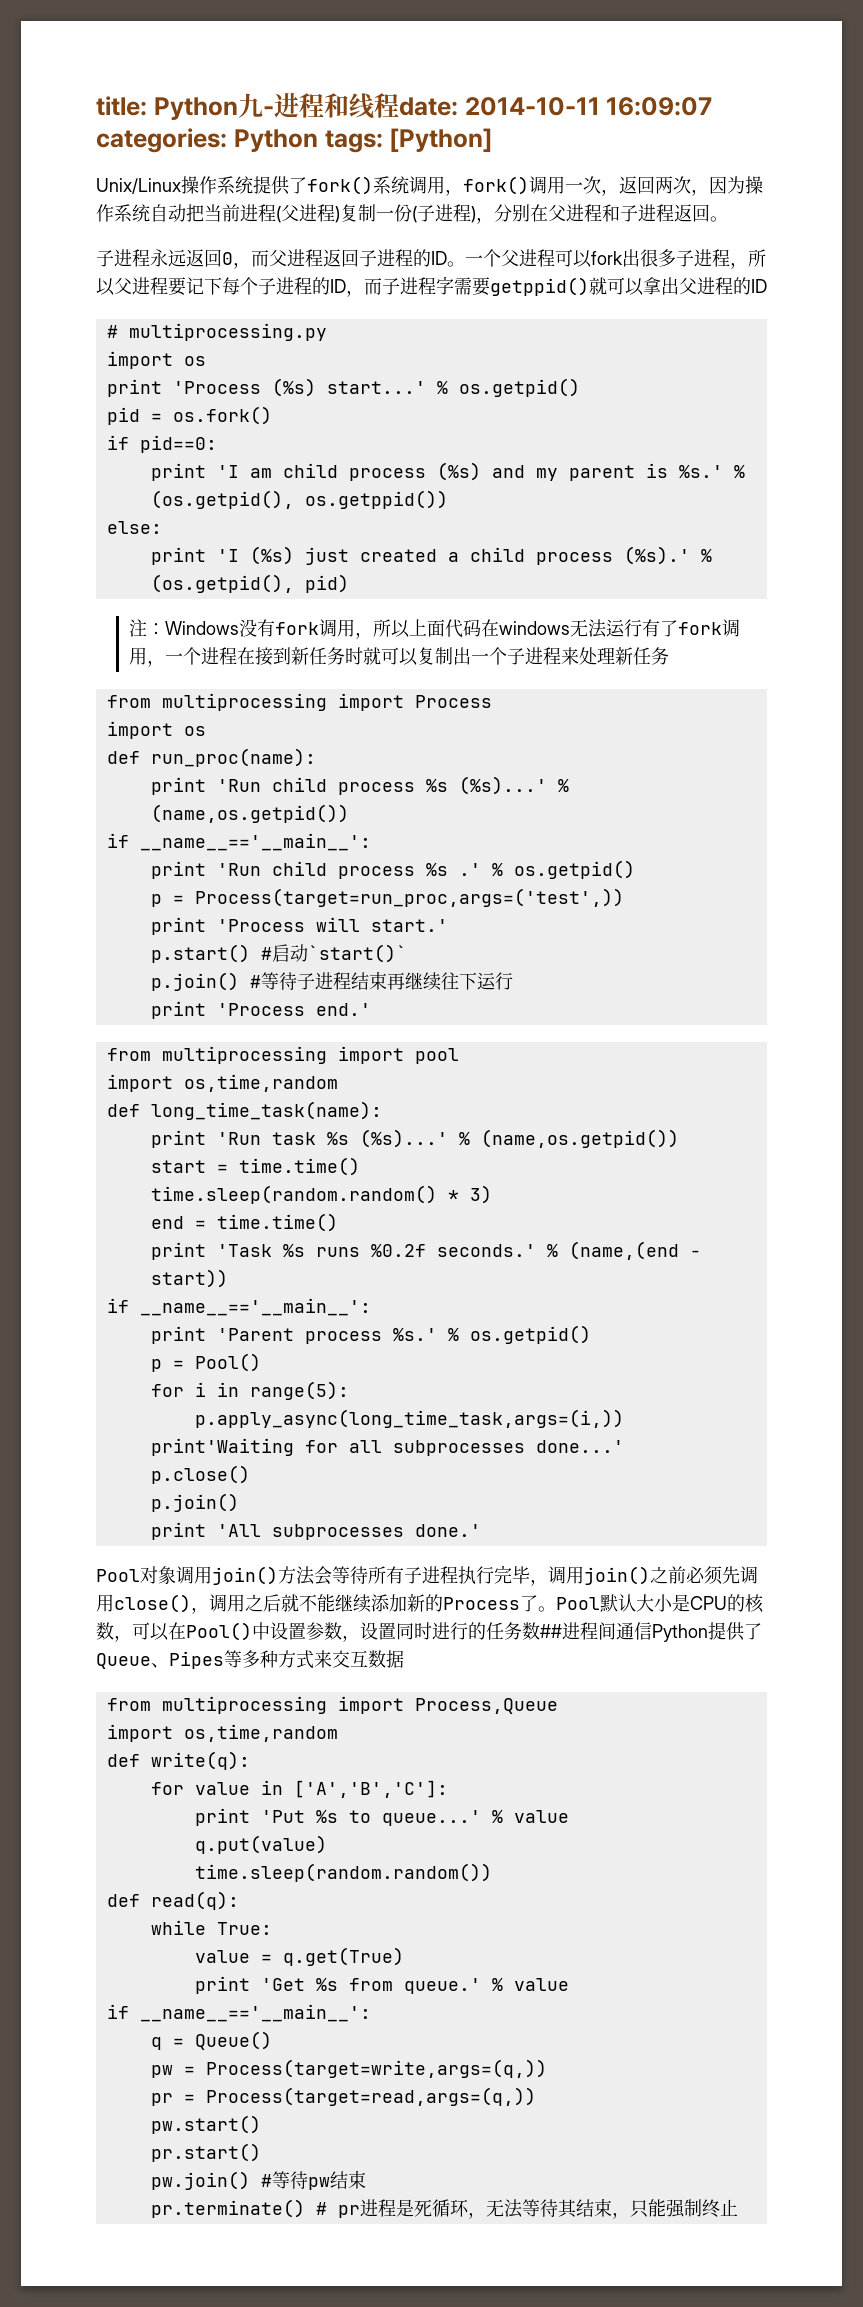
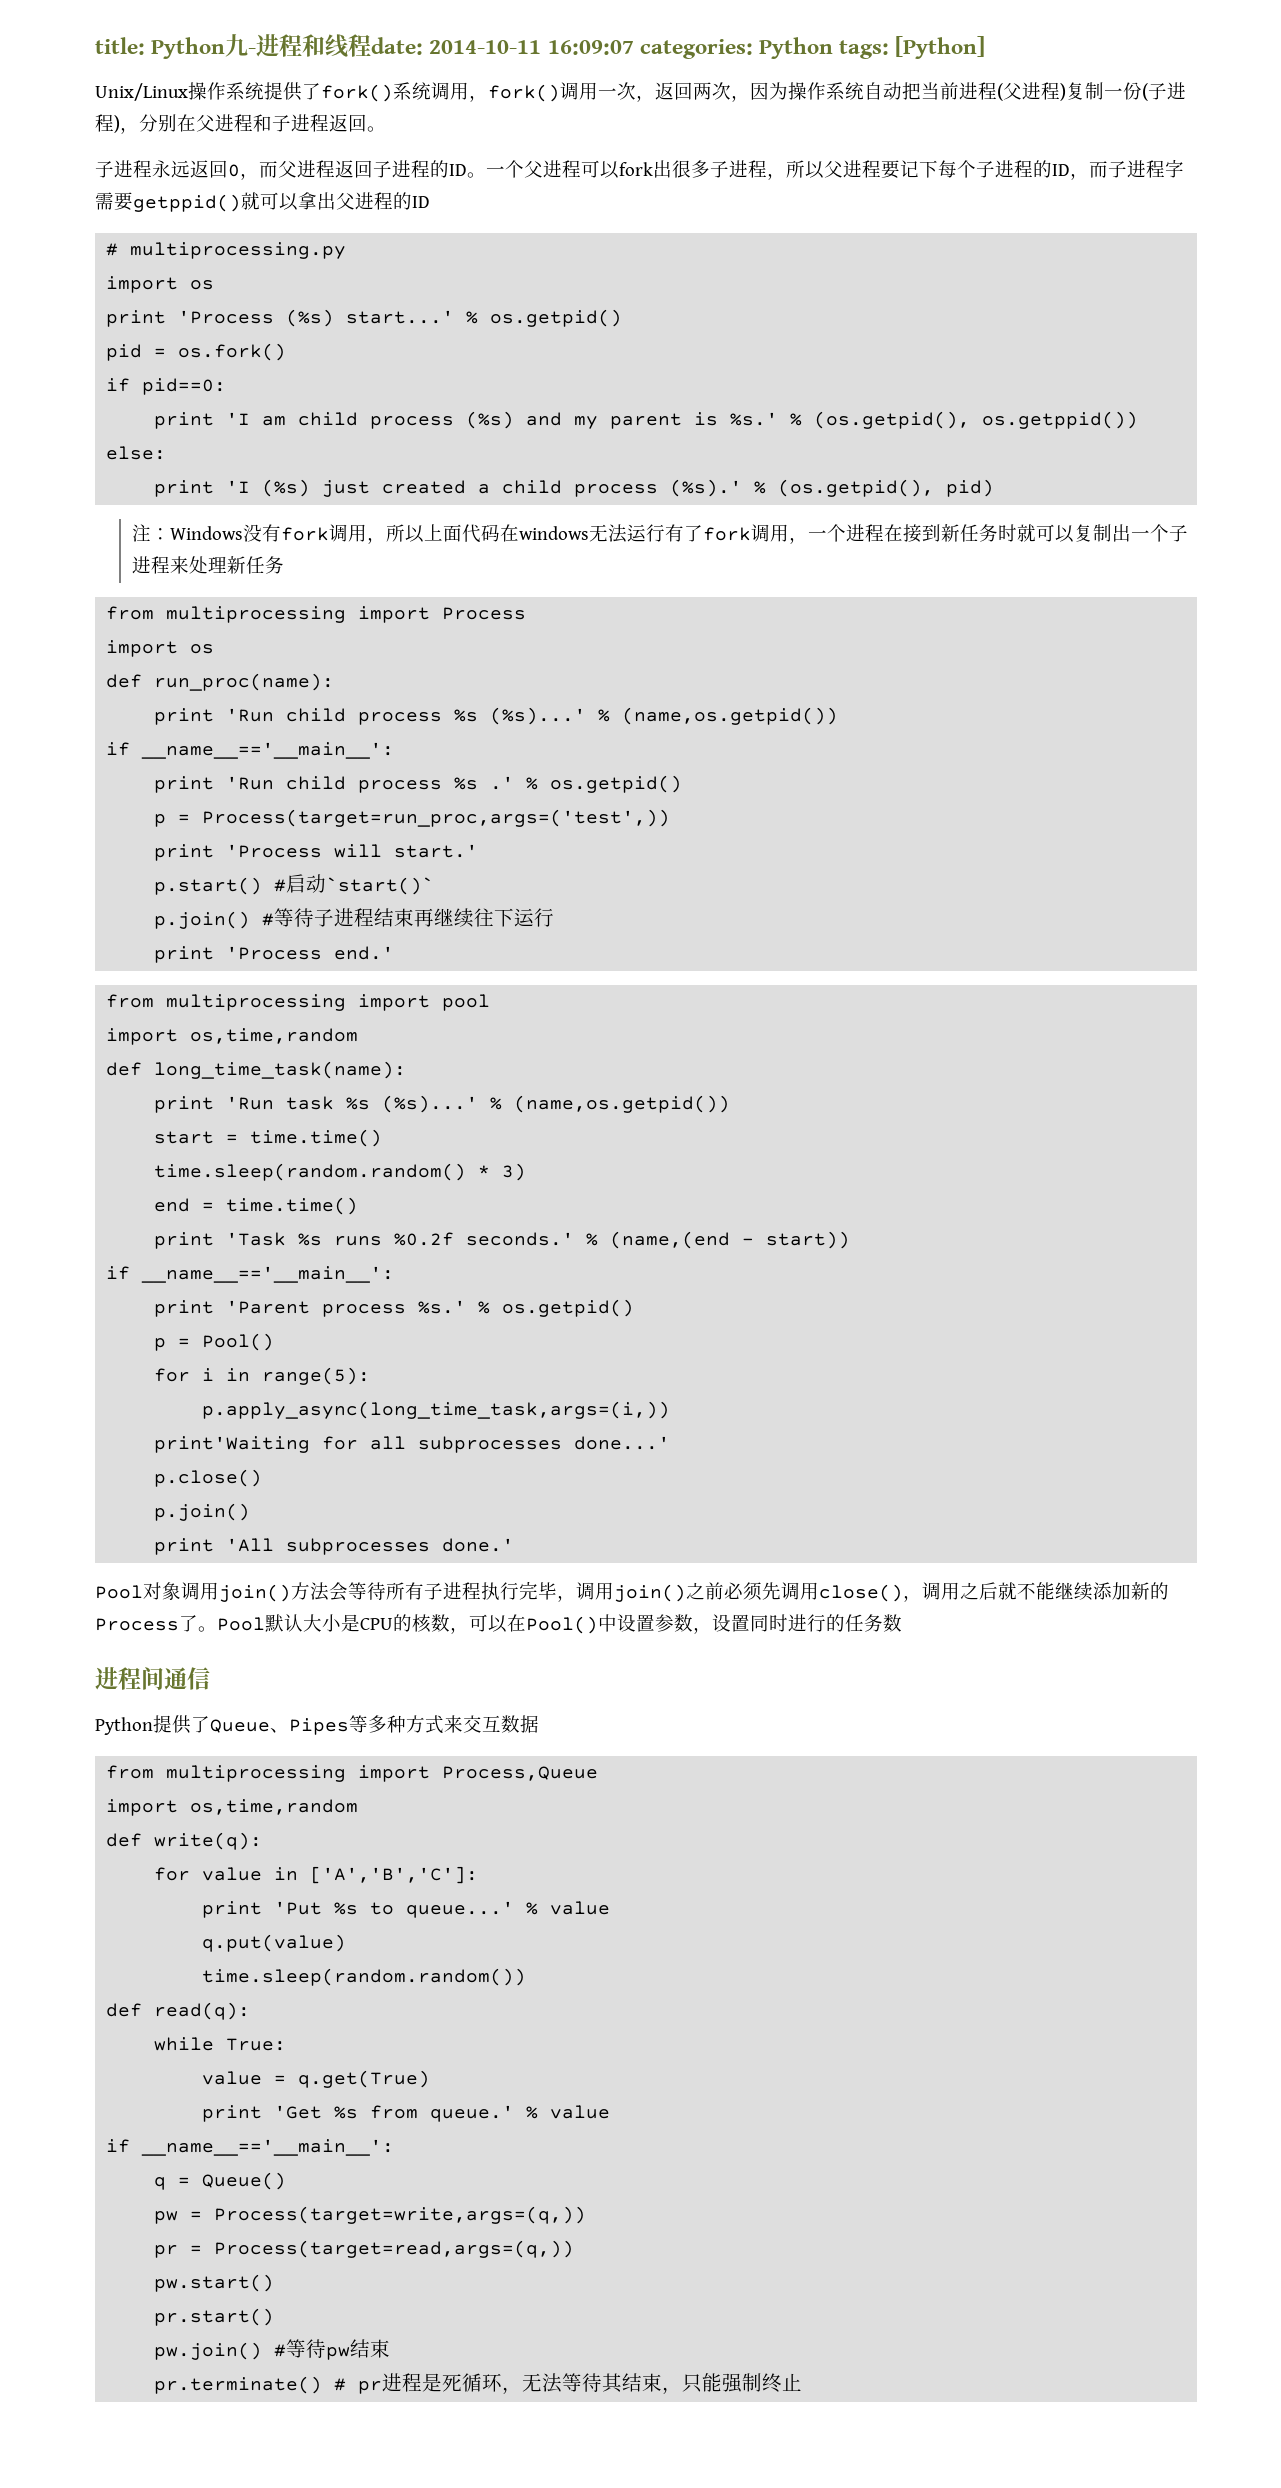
- Pool默认大小是CPU的核数，可以在Pool()中设置参数，设置同时进行的任务数##进程间通信Python提供了Queue、Pipes等多种方式来交互数据
+ Pool默认大小是CPU的核数，可以在Pool()中设置参数，设置同时进行的任务数
+ 进程间通信
+ Python提供了Queue、Pipes等多种方式来交互数据

